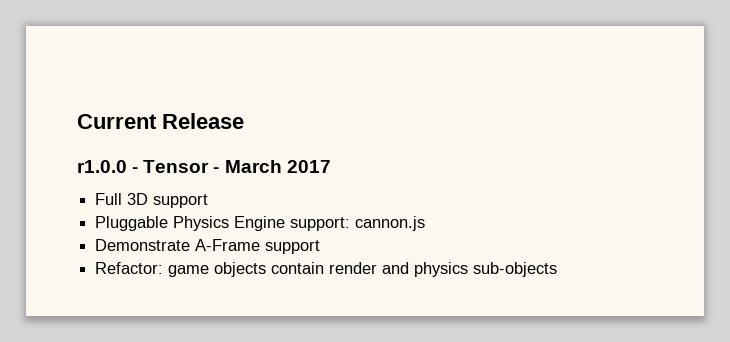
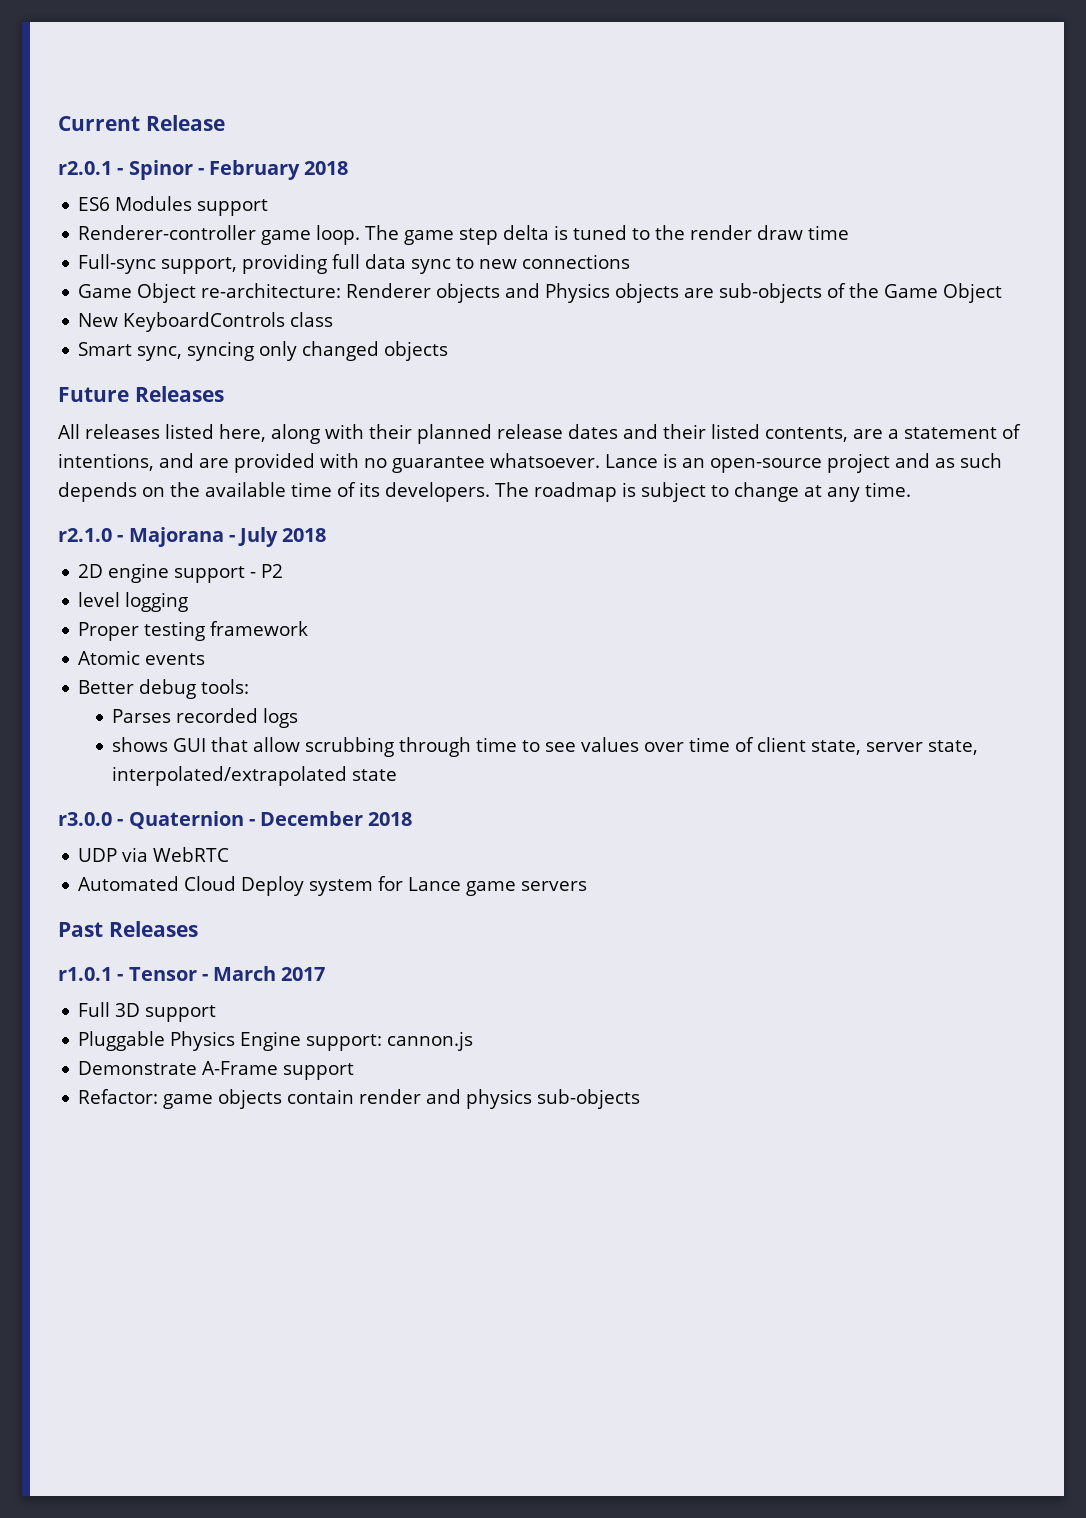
- r1.0.0 - Tensor - March 2017
+ r2.0.1 - Spinor - February 2018
+ ES6 Modules support
+ Renderer-controller game loop. The game step delta is tuned to the render draw time
+ Full-sync support, providing full data sync to new connections
+ Game Object re-architecture: Renderer objects and Physics objects are sub-objects of the Game Object
+ New KeyboardControls class
+ Smart sync, syncing only changed objects
+ Future Releases
+ All releases listed here, along with their planned release dates and their listed contents, are a statement of intentions, and are provided with no guarantee whatsoever. Lance is an open-source project and as such depends on the available time of its developers. The roadmap is subject to change at any time.
+ r2.1.0 - Majorana - July 2018
+ 2D engine support - P2
+ level logging
+ Proper testing framework
+ Atomic events
+ Better debug tools:
+ Parses recorded logs
+ shows GUI that allow scrubbing through time to see values over time of client state, server state, interpolated/extrapolated state
+ r3.0.0 - Quaternion - December 2018
+ UDP via WebRTC
+ Automated Cloud Deploy system for Lance game servers
+ Past Releases
+ r1.0.1 - Tensor - March 2017

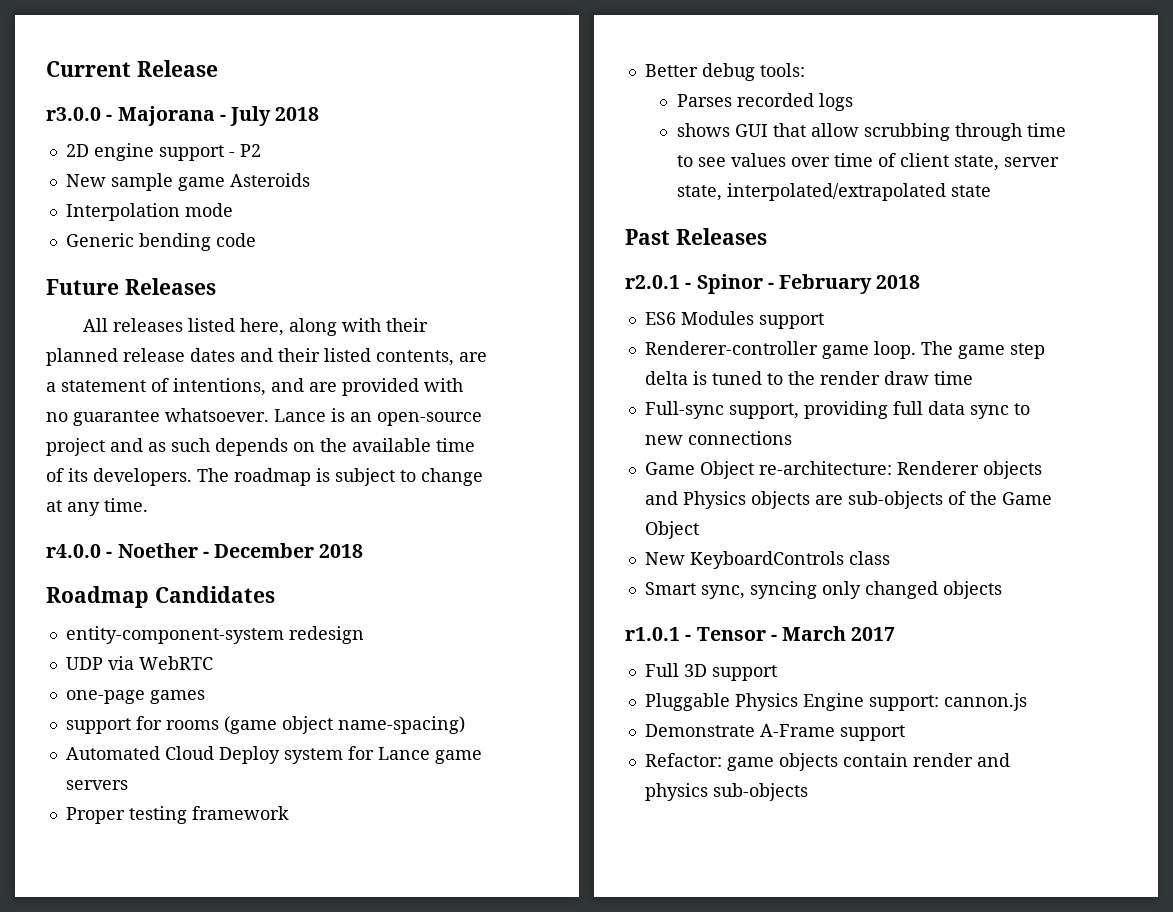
+ r3.0.0 - Majorana - July 2018
+ 2D engine support - P2
+ New sample game Asteroids
+ Interpolation mode
+ Generic bending code
+ Future Releases
+ All releases listed here, along with their planned release dates and their listed contents, are a statement of intentions, and are provided with no guarantee whatsoever. Lance is an open-source project and as such depends on the available time of its developers. The roadmap is subject to change at any time.
+ r4.0.0 - Noether - December 2018
+ Roadmap Candidates
+ entity-component-system redesign
+ UDP via WebRTC
+ one-page games
+ support for rooms (game object name-spacing)
+ Automated Cloud Deploy system for Lance game servers
+ Proper testing framework
+ Better debug tools:
+ Parses recorded logs
+ shows GUI that allow scrubbing through time to see values over time of client state, server state, interpolated/extrapolated state
+ Past Releases
- Future Releases
- All releases listed here, along with their planned release dates and their listed contents, are a statement of intentions, and are provided with no guarantee whatsoever. Lance is an open-source project and as such depends on the available time of its developers. The roadmap is subject to change at any time.
- r2.1.0 - Majorana - July 2018
- 2D engine support - P2
- level logging
- Proper testing framework
- Atomic events
- Better debug tools:
- Parses recorded logs
- shows GUI that allow scrubbing through time to see values over time of client state, server state, interpolated/extrapolated state
- r3.0.0 - Quaternion - December 2018
- UDP via WebRTC
- Automated Cloud Deploy system for Lance game servers
- Past Releases

